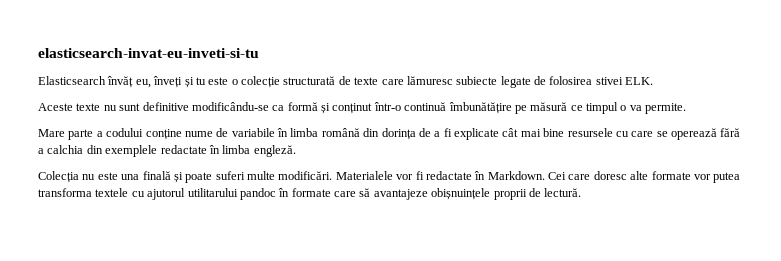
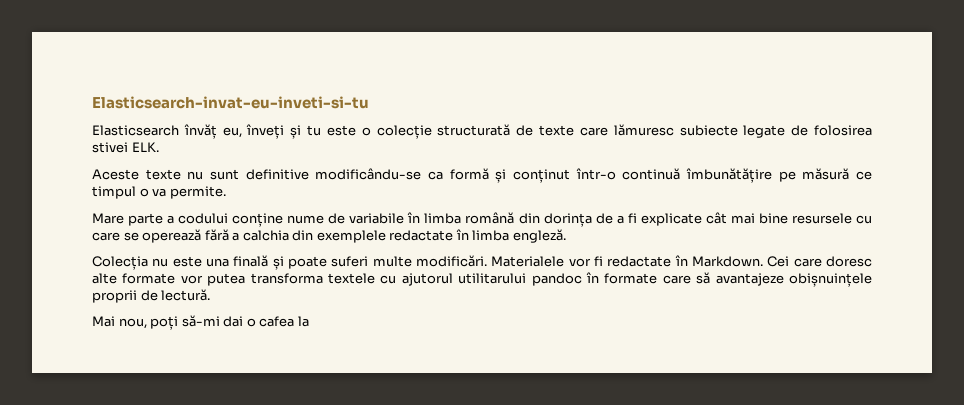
- elasticsearch-invat-eu-inveti-si-tu
+ Elasticsearch-invat-eu-inveti-si-tu
+ Mai nou, poți să-mi dai o cafea la

